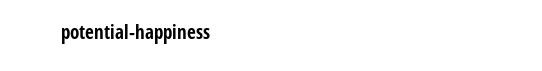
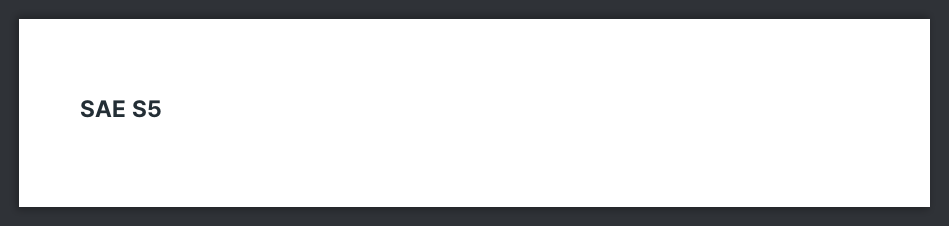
- potential-happiness
+ SAE S5

